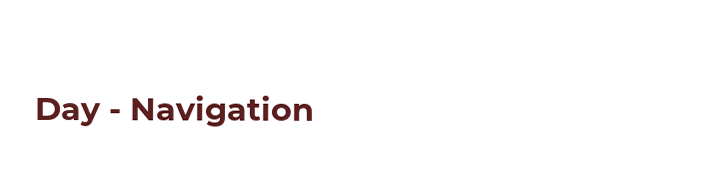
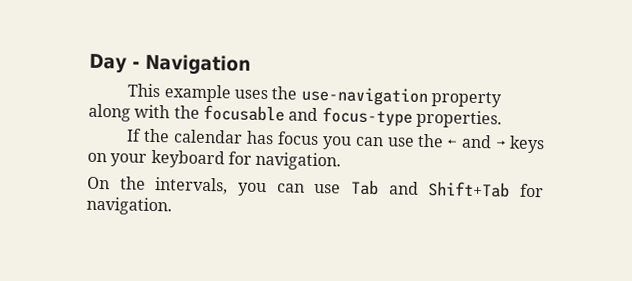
+ This example uses the use-navigation property along with the focusable and focus-type properties.
+ If the calendar has focus you can use the ← and → keys on your keyboard for navigation.
+ On the intervals, you can use Tab and Shift+Tab for navigation.

